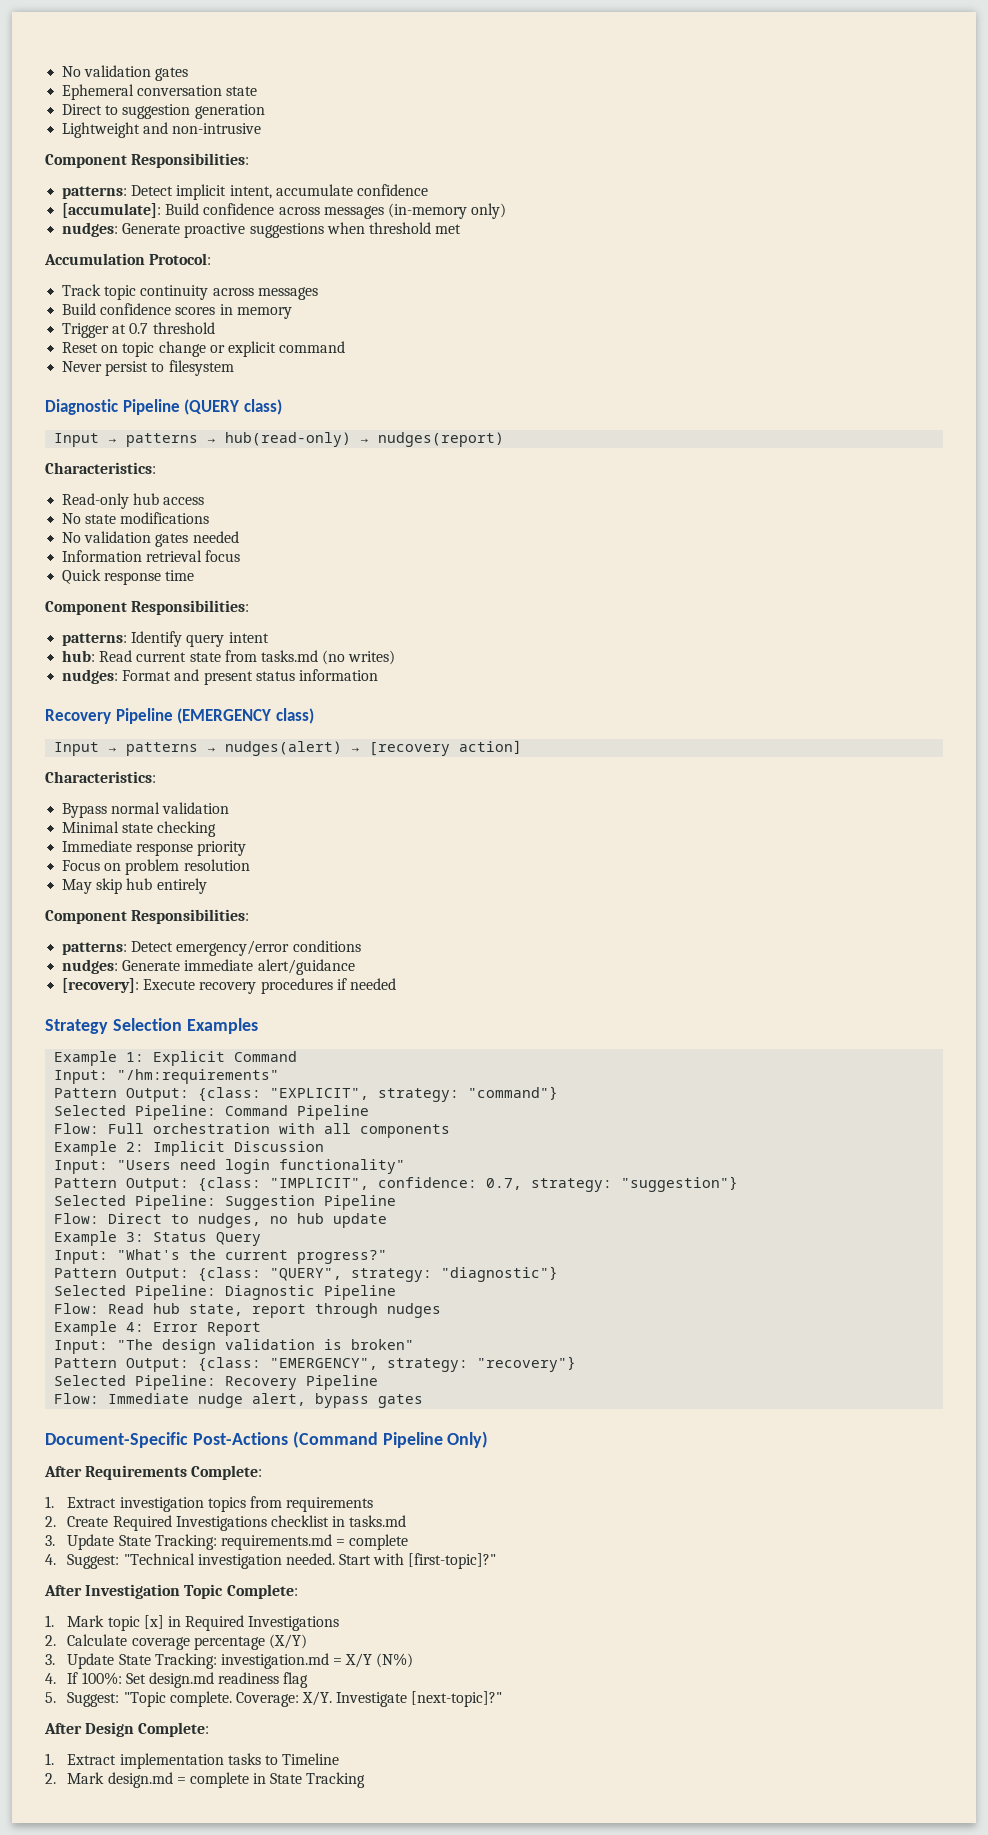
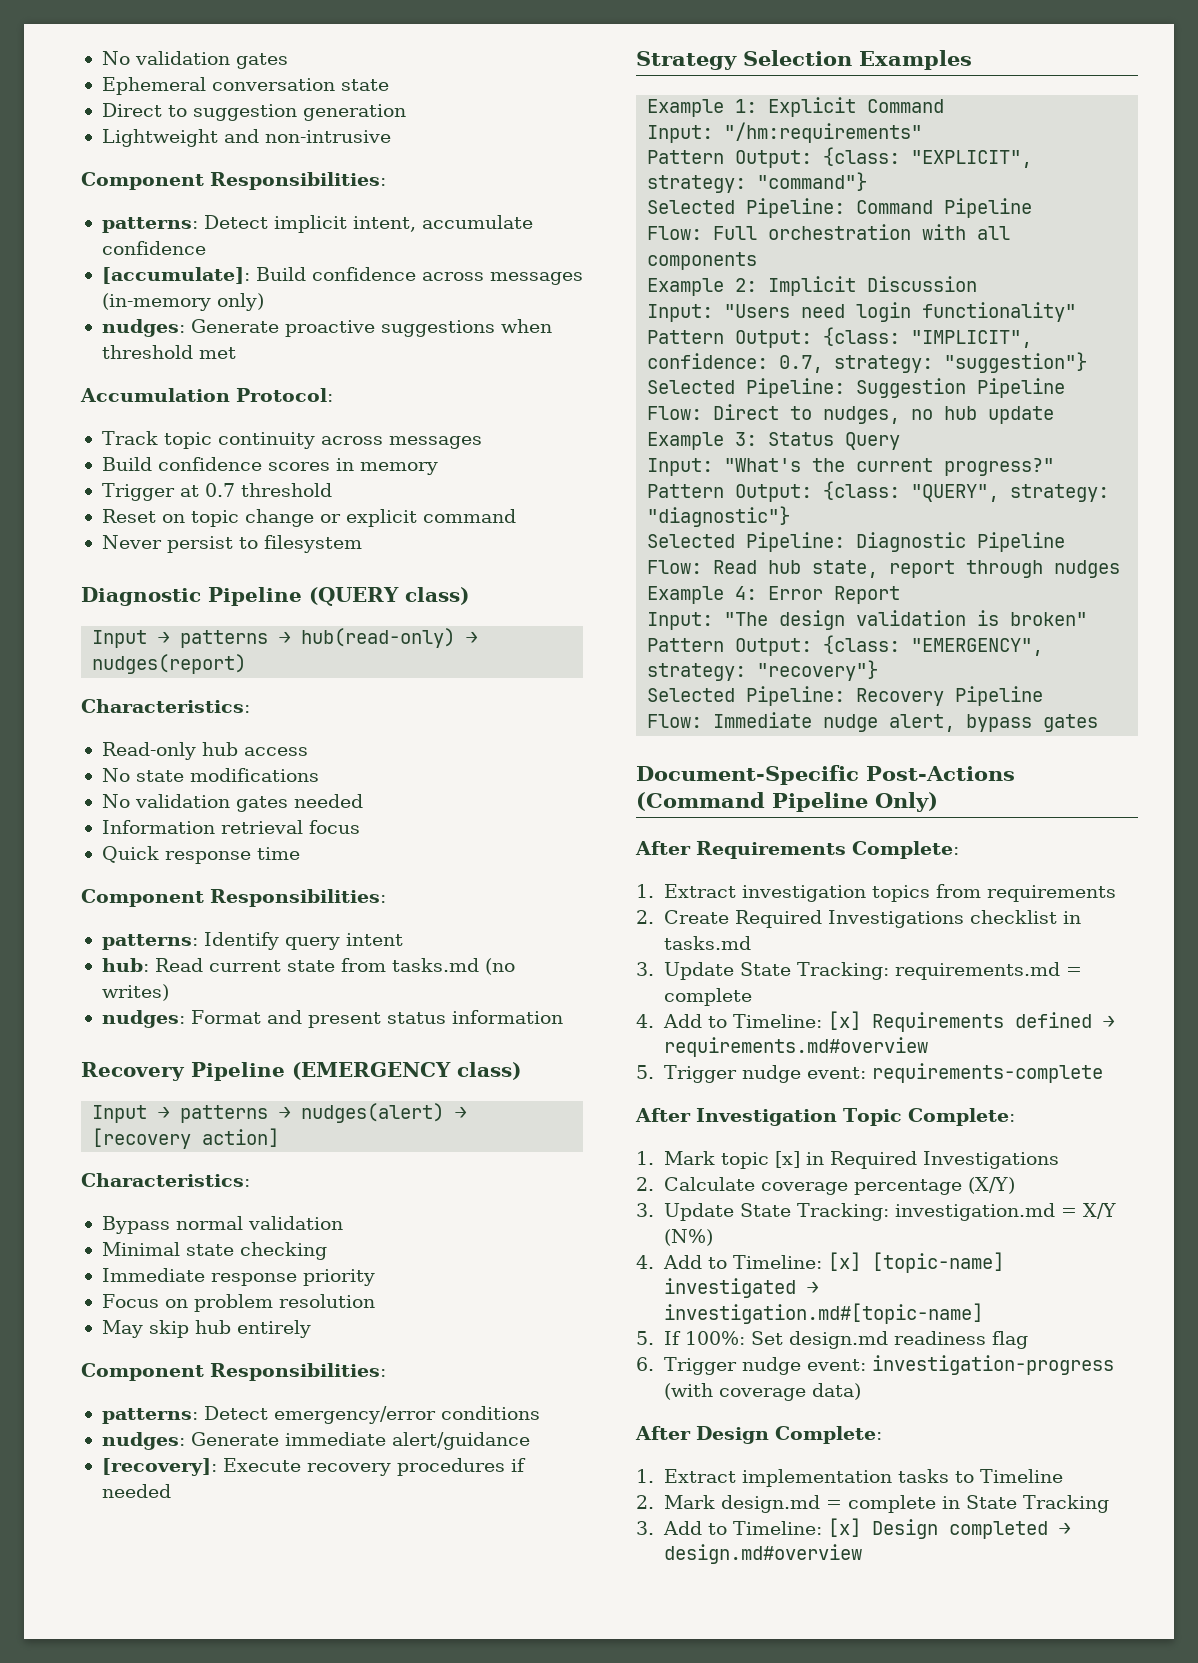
- 4. Suggest: "Technical investigation needed. Start with [first-topic]?"
+ 4. Add to Timeline: [x] Requirements defined → requirements.md#overview
+ 5. Trigger nudge event: requirements-complete
- 4. If 100%: Set design.md readiness flag
+ 4. Add to Timeline: [x] [topic-name] investigated → investigation.md#[topic-name]
+ 5. If 100%: Set design.md readiness flag
- 5. Suggest: "Topic complete. Coverage: X/Y. Investigate [next-topic]?"
+ 6. Trigger nudge event: investigation-progress (with coverage data)
+ 3. Add to Timeline: [x] Design completed → design.md#overview

